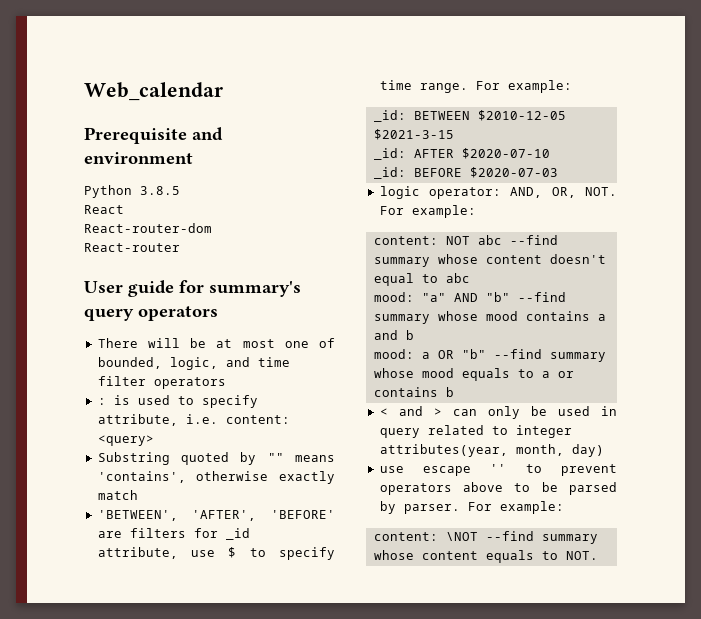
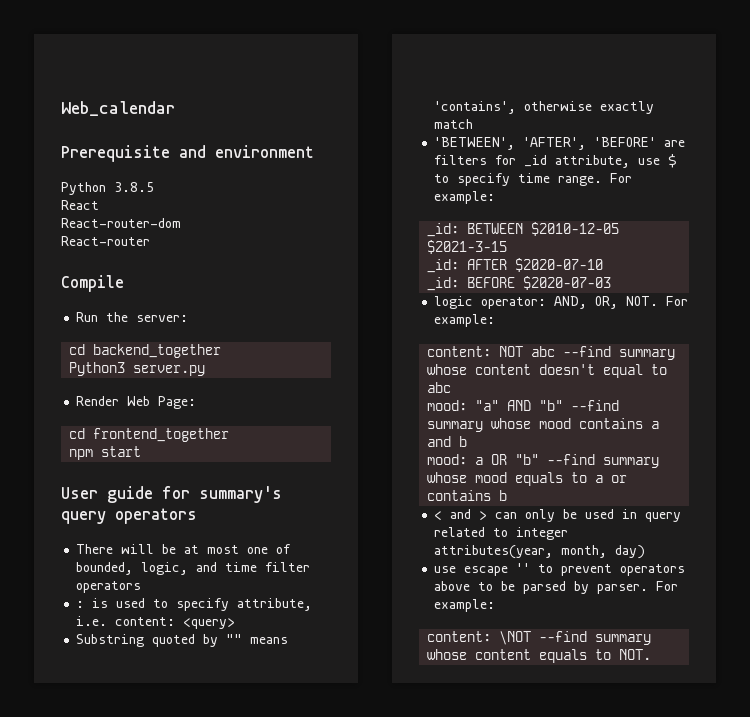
+ Compile
+ Run the server:
+ cd backend_together
+ Python3 server.py
+ Render Web Page:
+ cd frontend_together
+ npm start

